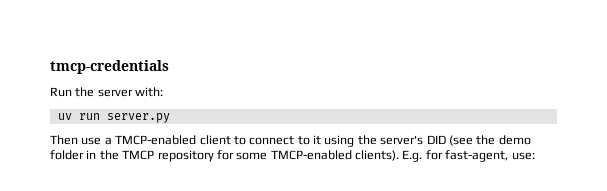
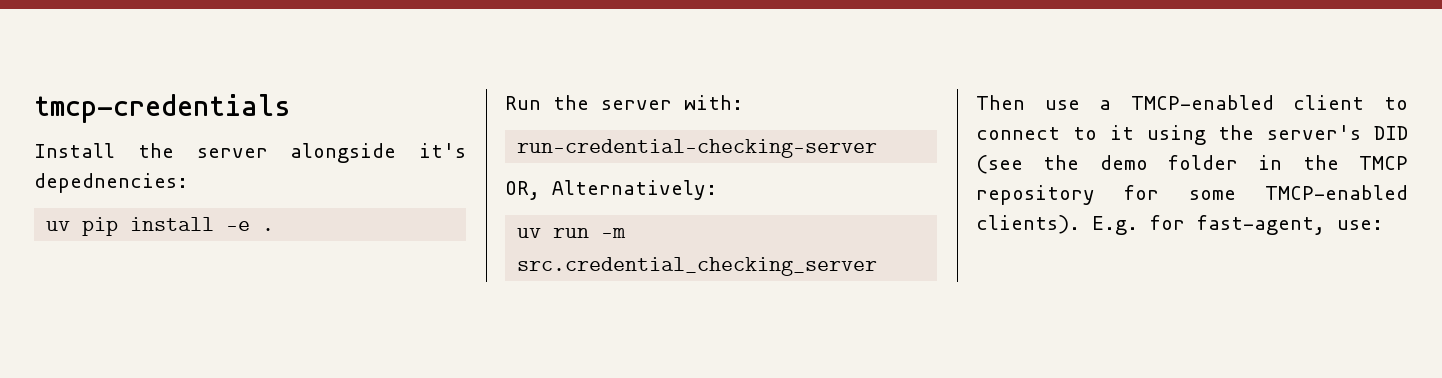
+ Install the server alongside it's depednencies:
+ uv pip install -e .
+ run-credential-checking-server
+ OR, Alternatively:
- uv run server.py
+ uv run -m src.credential_checking_server

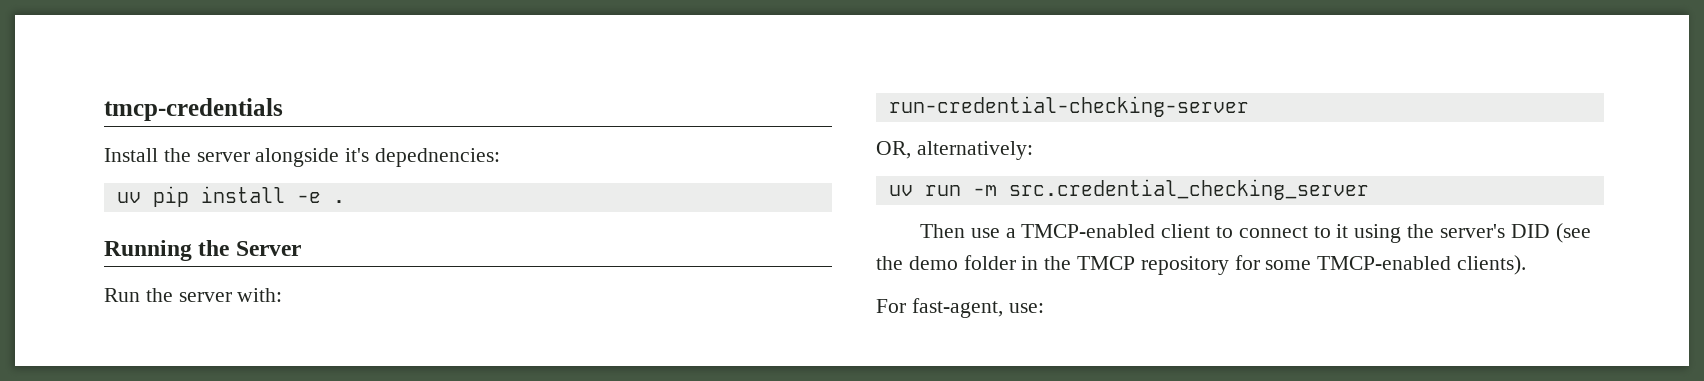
+ Running the Server
- OR, Alternatively:
+ OR, alternatively:
- Then use a TMCP-enabled client to connect to it using the server's DID (see the demo folder in the TMCP repository for some TMCP-enabled clients). E.g. for fast-agent, use:
+ Then use a TMCP-enabled client to connect to it using the server's DID (see the demo folder in the TMCP repository for some TMCP-enabled clients).
+ For fast-agent, use:

